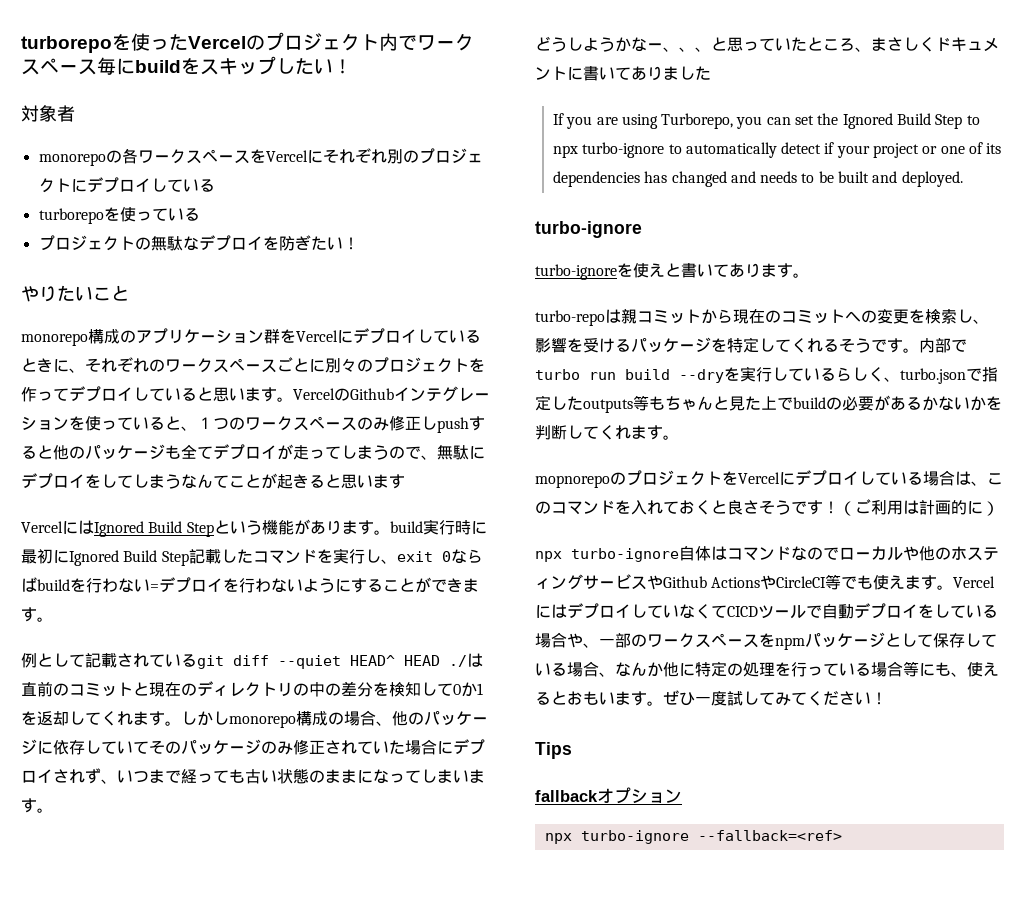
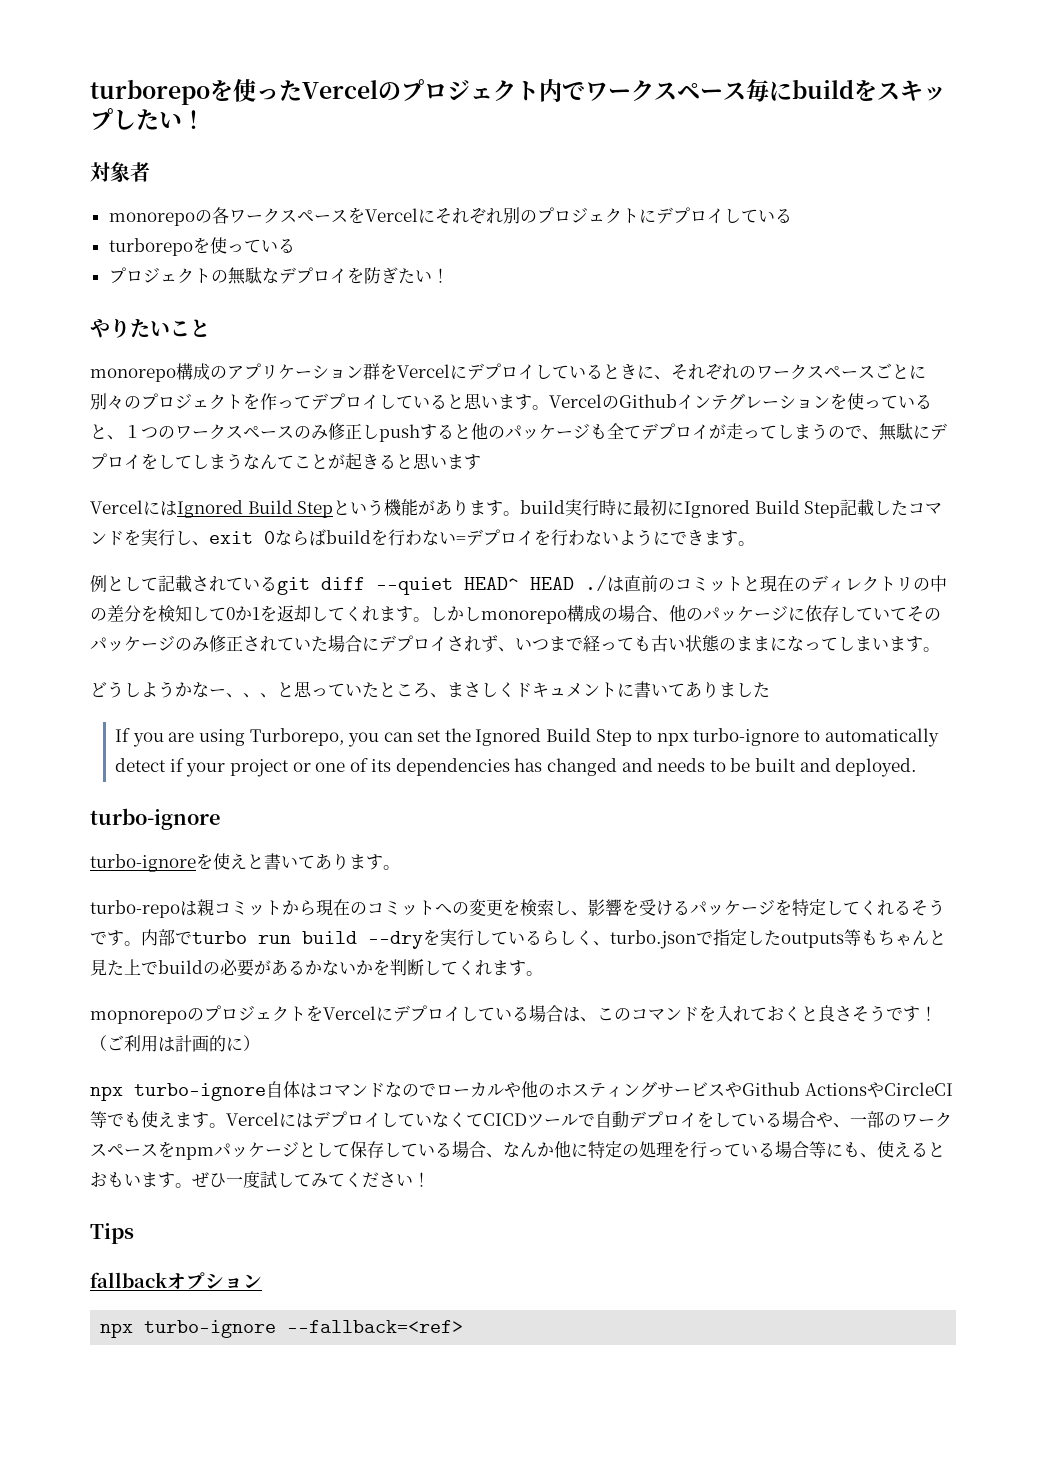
- VercelにはIgnored Build Stepという機能があります。build実行時に最初にIgnored Build Step記載したコマンドを実行し、exit 0ならばbuildを行わない=デプロイを行わないようにすることができます。
+ VercelにはIgnored Build Stepという機能があります。build実行時に最初にIgnored Build Step記載したコマンドを実行し、exit 0ならばbuildを行わない=デプロイを行わないようにできます。

